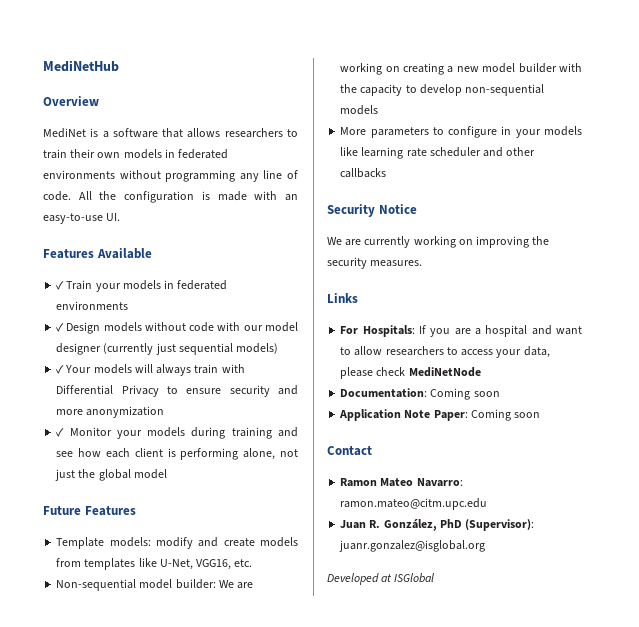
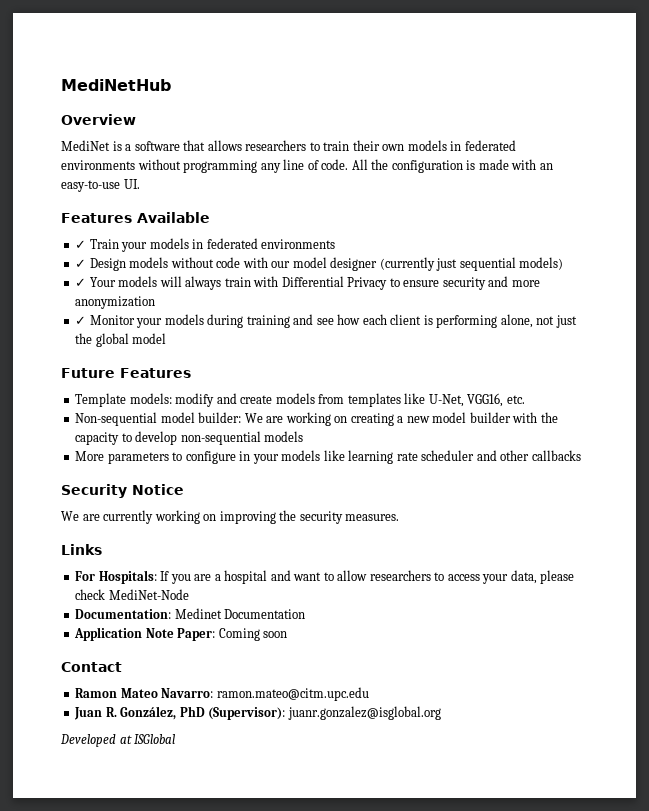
- For Hospitals: If you are a hospital and want to allow researchers to access your data, please check MediNetNode
+ For Hospitals: If you are a hospital and want to allow researchers to access your data, please check MediNet-Node
- Documentation: Coming soon
+ Documentation: Medinet Documentation

